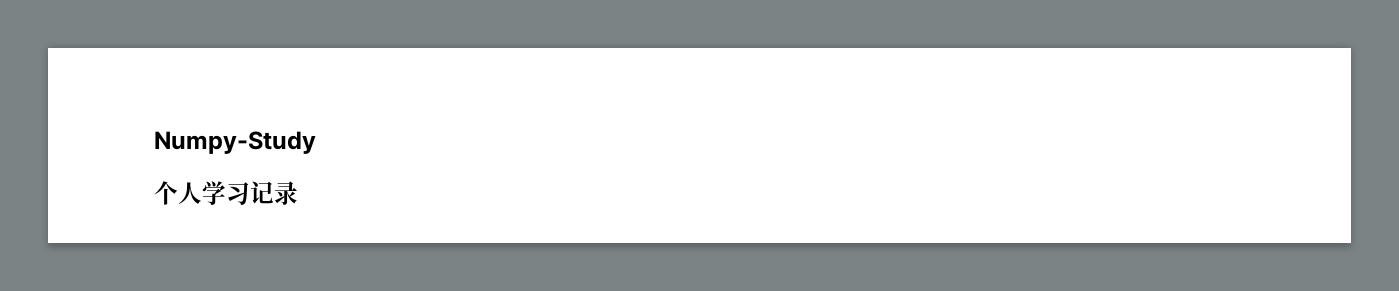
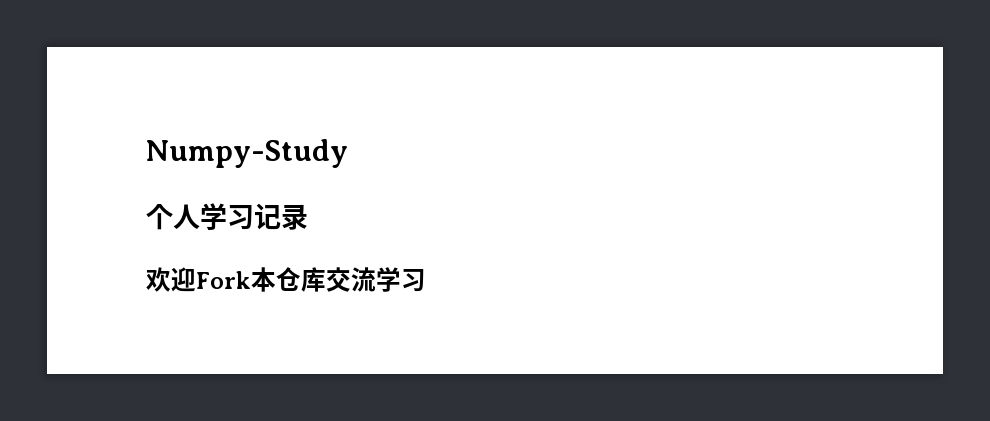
+ 欢迎Fork本仓库交流学习

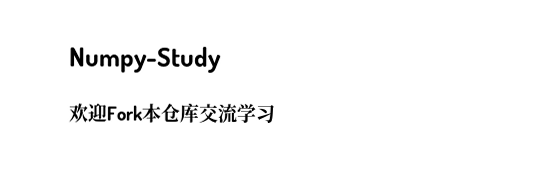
- 个人学习记录

